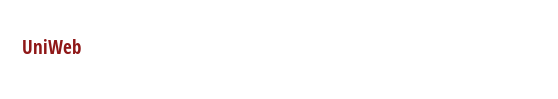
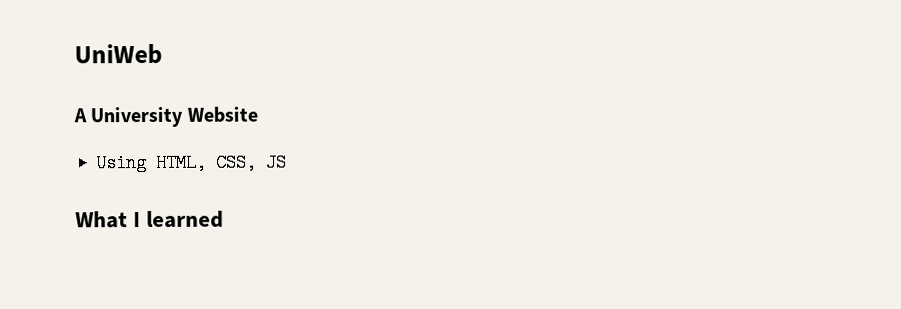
+ A University Website
+ Using HTML, CSS, JS
+ What I learned

